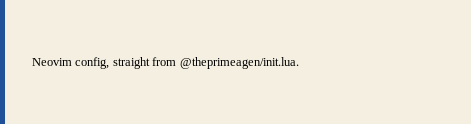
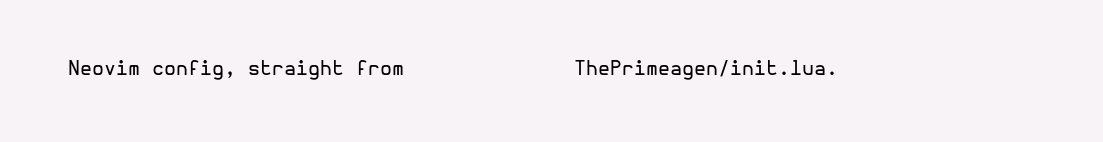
- Neovim config, straight from @theprimeagen/init.lua.
+ Neovim config, straight from ThePrimeagen/init.lua.

